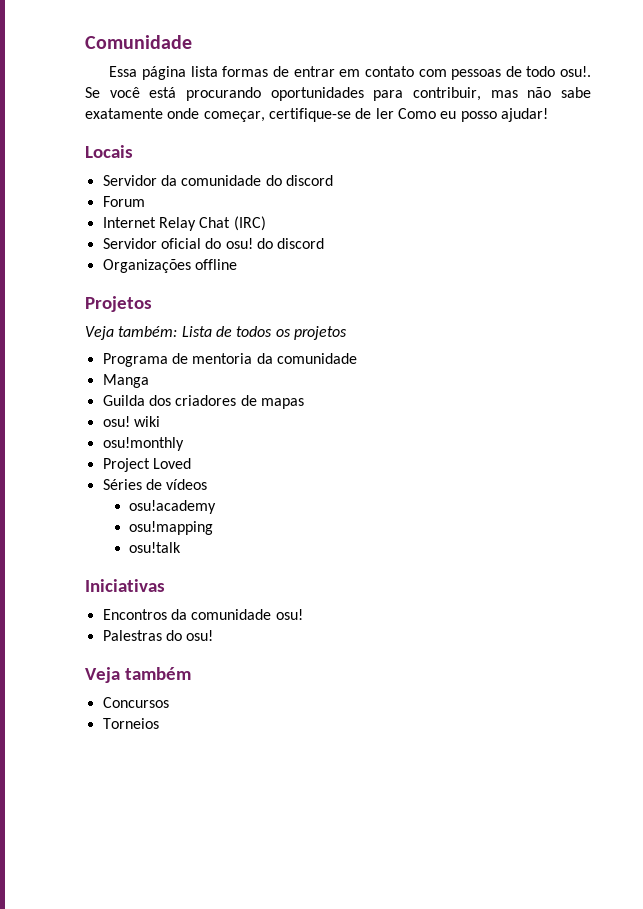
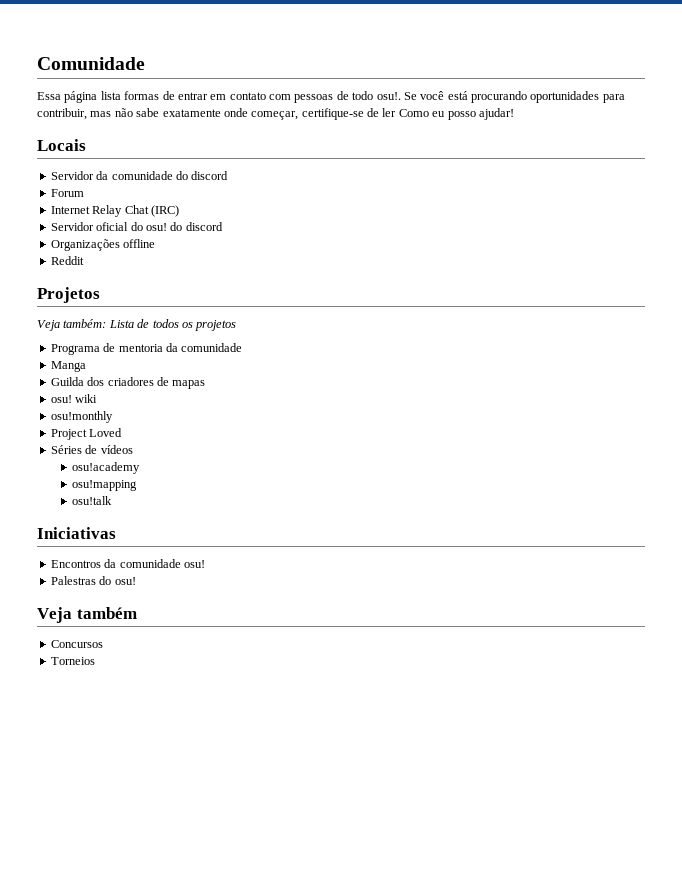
+ Reddit

